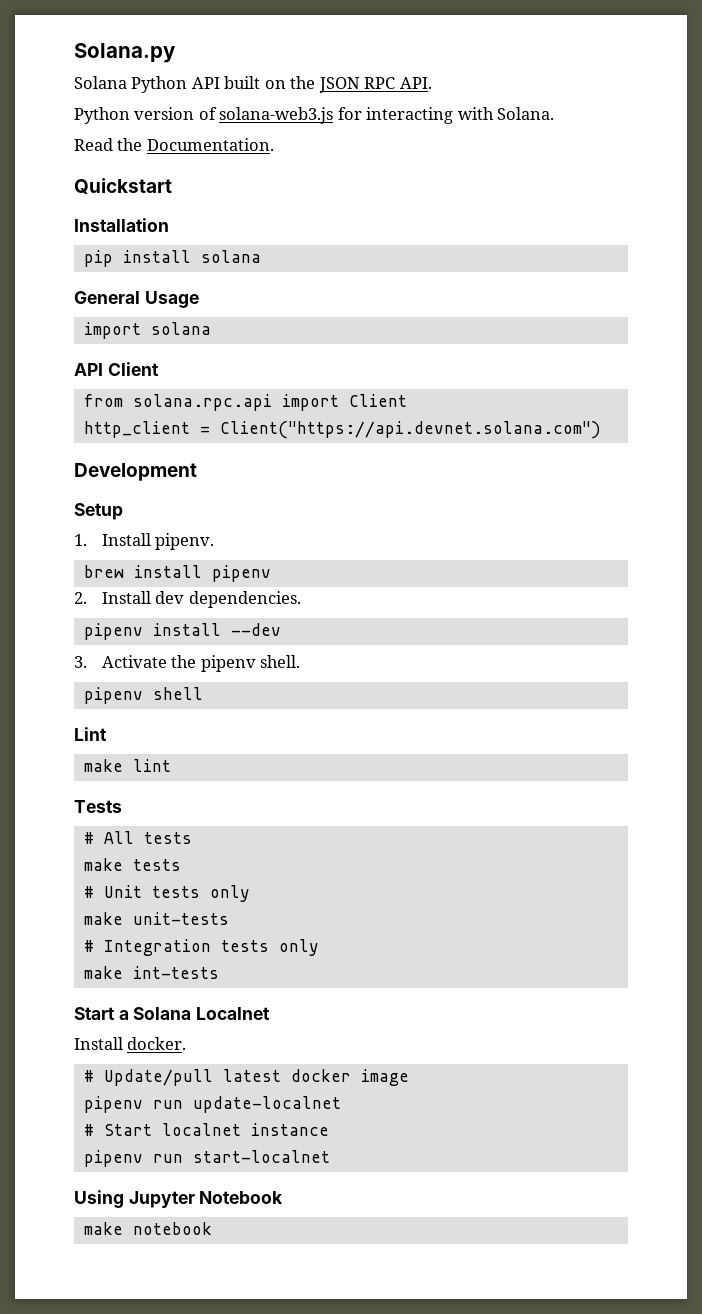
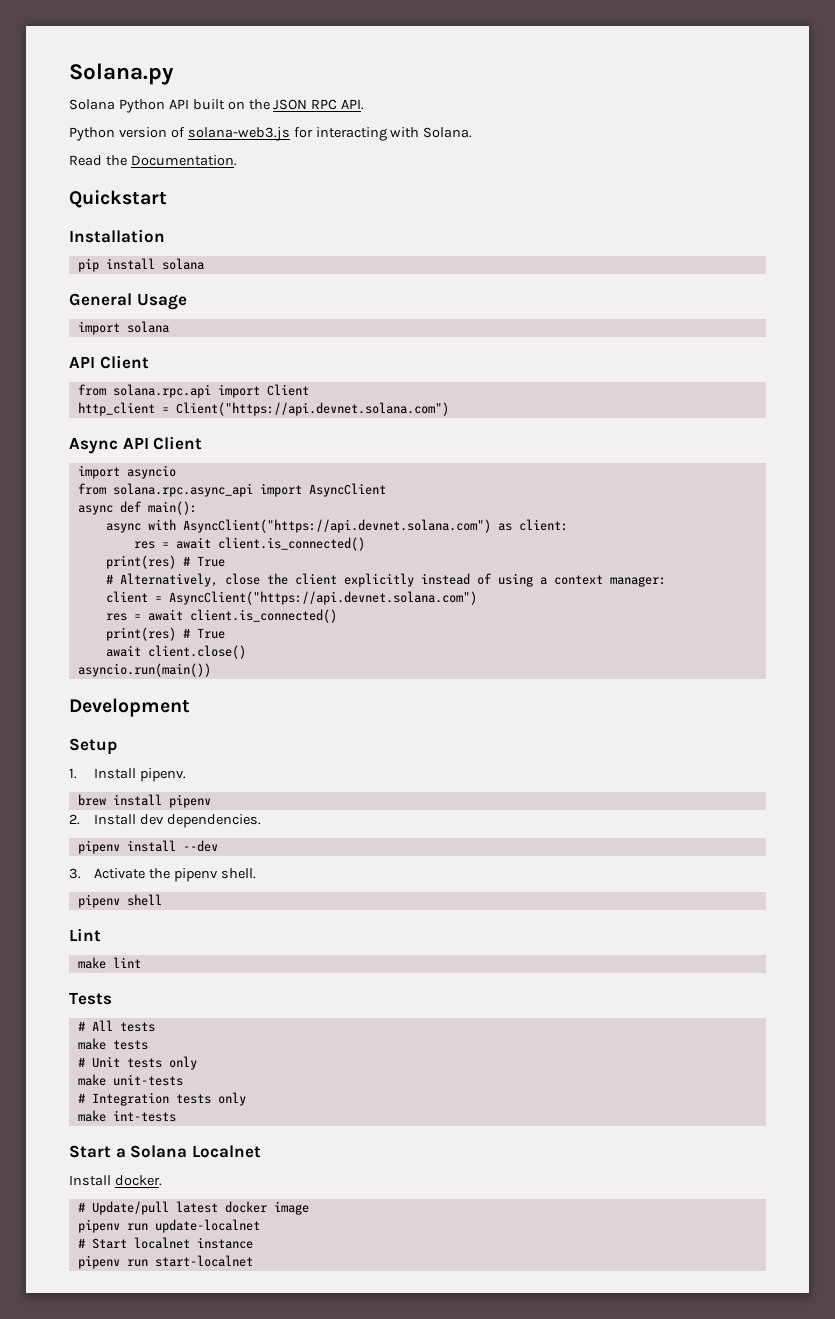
+ Async API Client
+ import asyncio
+ from solana.rpc.async_api import AsyncClient
+ async def main():
+ async with AsyncClient("https://api.devnet.solana.com") as client:
+ res = await client.is_connected()
+ print(res) # True
+ # Alternatively, close the client explicitly instead of using a context manager:
+ client = AsyncClient("https://api.devnet.solana.com")
+ res = await client.is_connected()
+ print(res) # True
+ await client.close()
+ asyncio.run(main())
- Using Jupyter Notebook
- make notebook

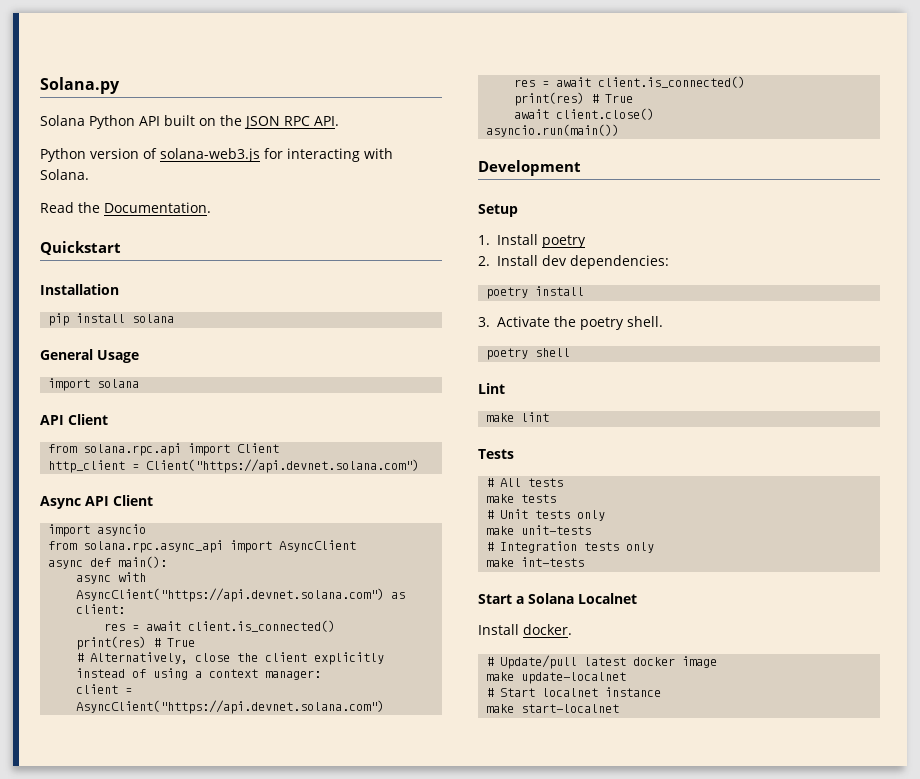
- 1. Install pipenv.
- brew install pipenv
+ 1. Install poetry
- 2. Install dev dependencies.
- pipenv install --dev
+ 2. Install dev dependencies:
+ poetry install
- 3. Activate the pipenv shell.
+ 3. Activate the poetry shell.
- pipenv shell
+ poetry shell
- pipenv run update-localnet
+ make update-localnet
- pipenv run start-localnet
+ make start-localnet

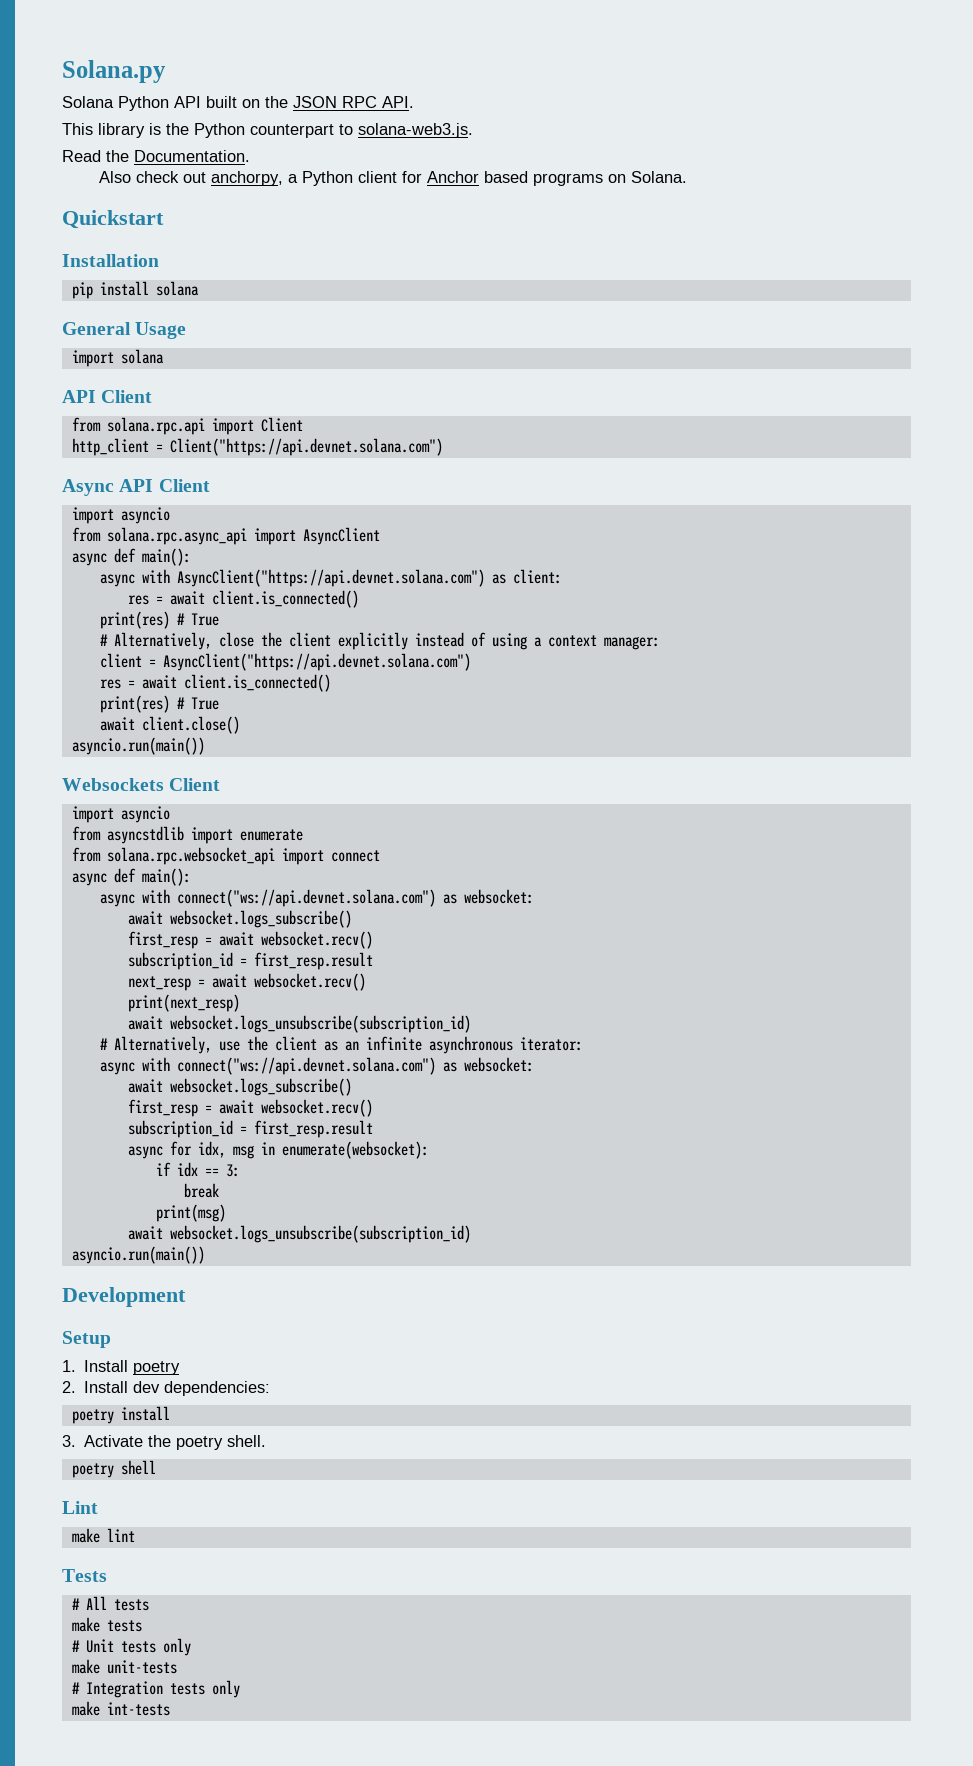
- Python version of solana-web3.js for interacting with Solana.
+ This library is the Python counterpart to solana-web3.js.
  Read the Documentation.
+ Also check out anchorpy, a Python client for Anchor based programs on Solana.
+ Websockets Client
+ import asyncio
+ from asyncstdlib import enumerate
+ from solana.rpc.websocket_api import connect
+ async def main():
+ async with connect("ws://api.devnet.solana.com") as websocket:
+ await websocket.logs_subscribe()
+ first_resp = await websocket.recv()
+ subscription_id = first_resp.result
+ next_resp = await websocket.recv()
+ print(next_resp)
+ await websocket.logs_unsubscribe(subscription_id)
+ # Alternatively, use the client as an infinite asynchronous iterator:
+ async with connect("ws://api.devnet.solana.com") as websocket:
+ await websocket.logs_subscribe()
+ first_resp = await websocket.recv()
+ subscription_id = first_resp.result
+ async for idx, msg in enumerate(websocket):
+ if idx == 3:
+ break
+ print(msg)
+ await websocket.logs_unsubscribe(subscription_id)
+ asyncio.run(main())
- Start a Solana Localnet
- Install docker.
- # Update/pull latest docker image
- make update-localnet
- # Start localnet instance
- make start-localnet

